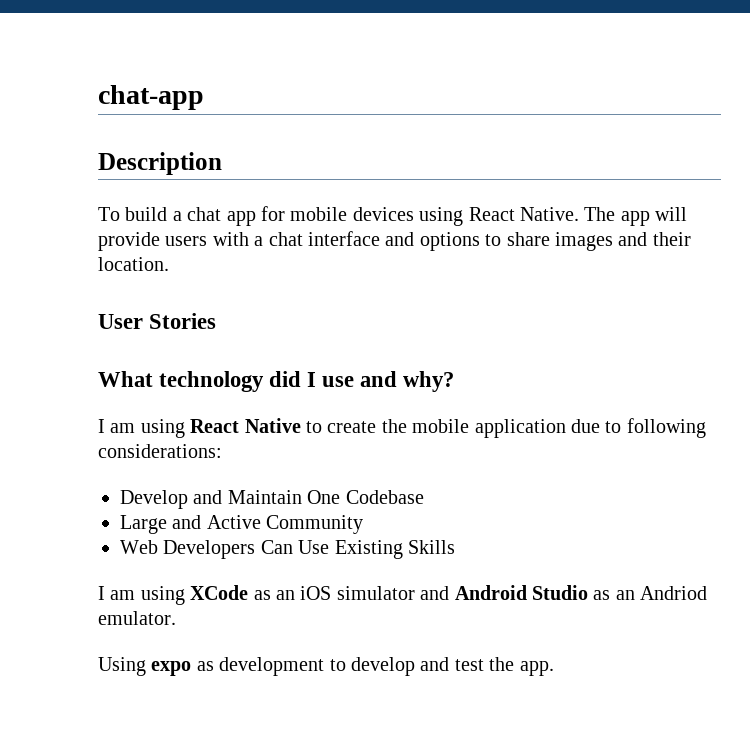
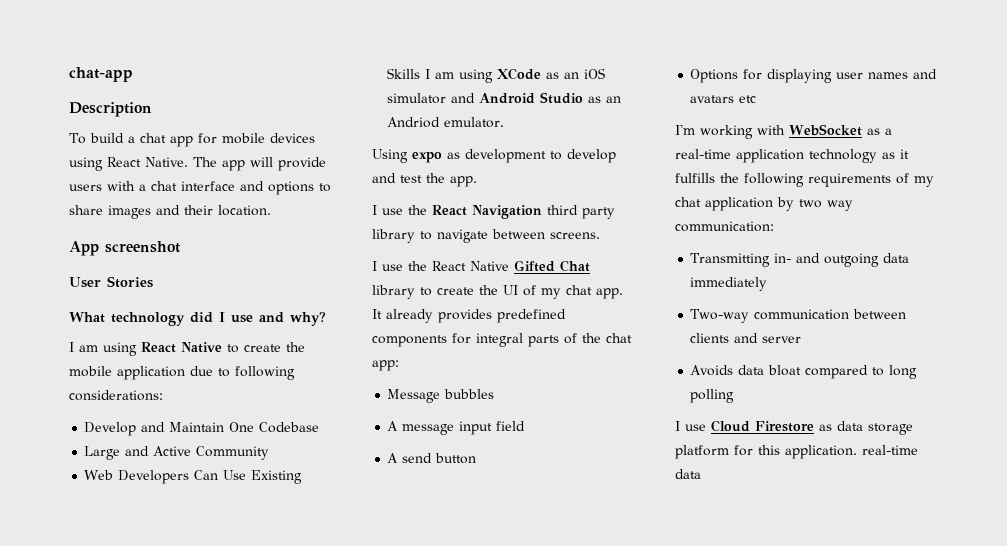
+ App screenshot
- Web Developers Can Use Existing Skills
- I am using XCode as an iOS simulator and Android Studio as an Andriod emulator.
+ Web Developers Can Use Existing Skills I am using XCode as an iOS simulator and Android Studio as an Andriod emulator.
+ I use the React Navigation third party library to navigate between screens.
+ I use the React Native Gifted Chat library to create the UI of my chat app. It already provides predefined components for integral parts of the chat app:
+ Message bubbles
+ A message input field
+ A send button
+ Options for displaying user names and avatars etc
+ I'm working with WebSocket as a real-time application technology as it fulfills the following requirements of my chat application by two way communication:
+ Transmitting in- and outgoing data immediately
+ Two-way communication between clients and server
+ Avoids data bloat compared to long polling
+ I use Cloud Firestore as data storage platform for this application. real-time data

